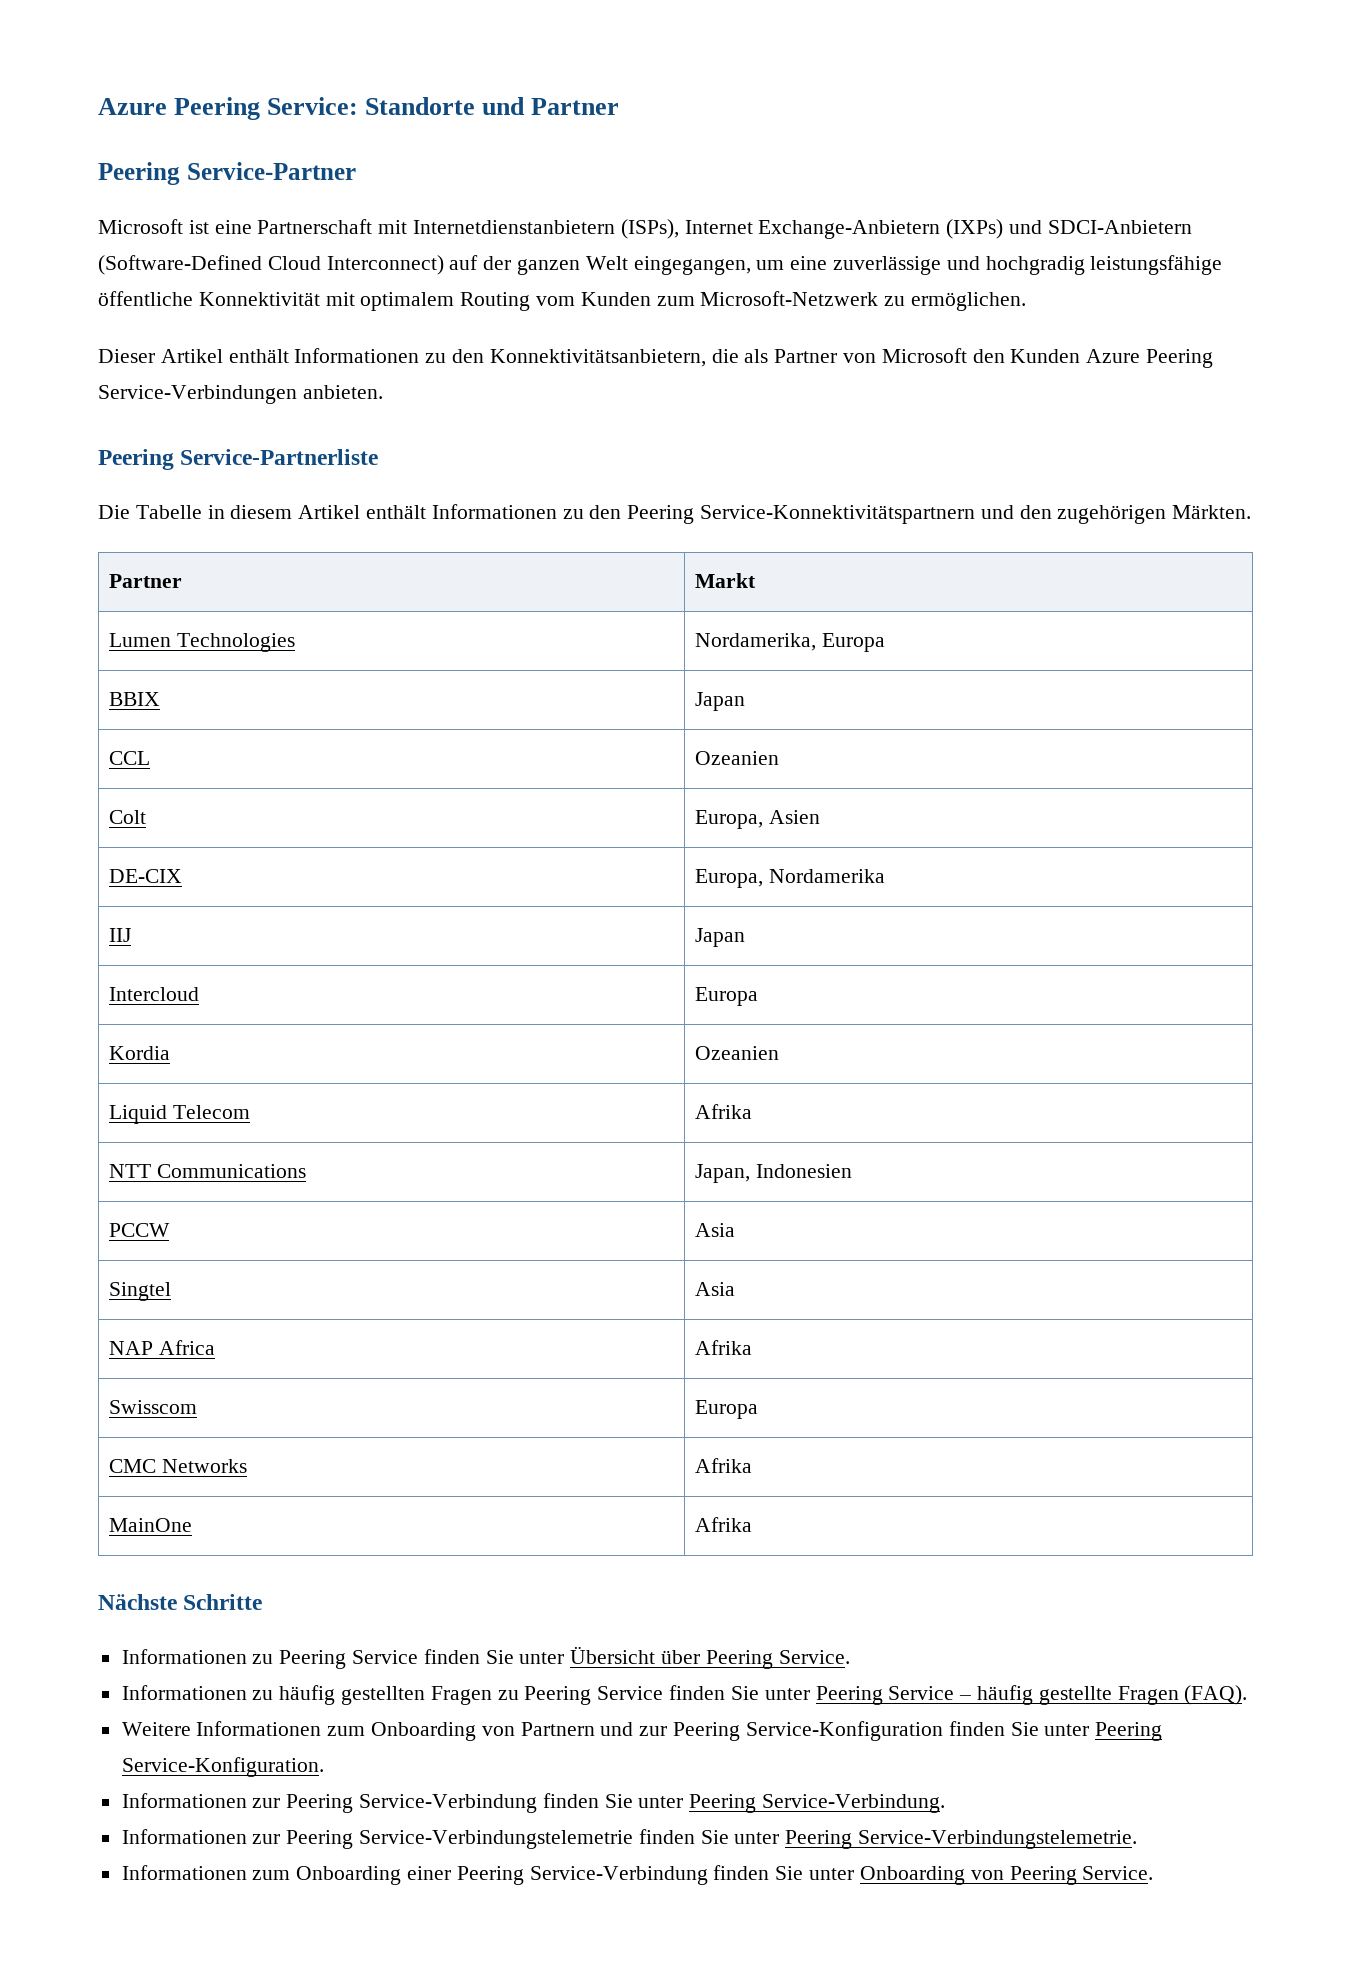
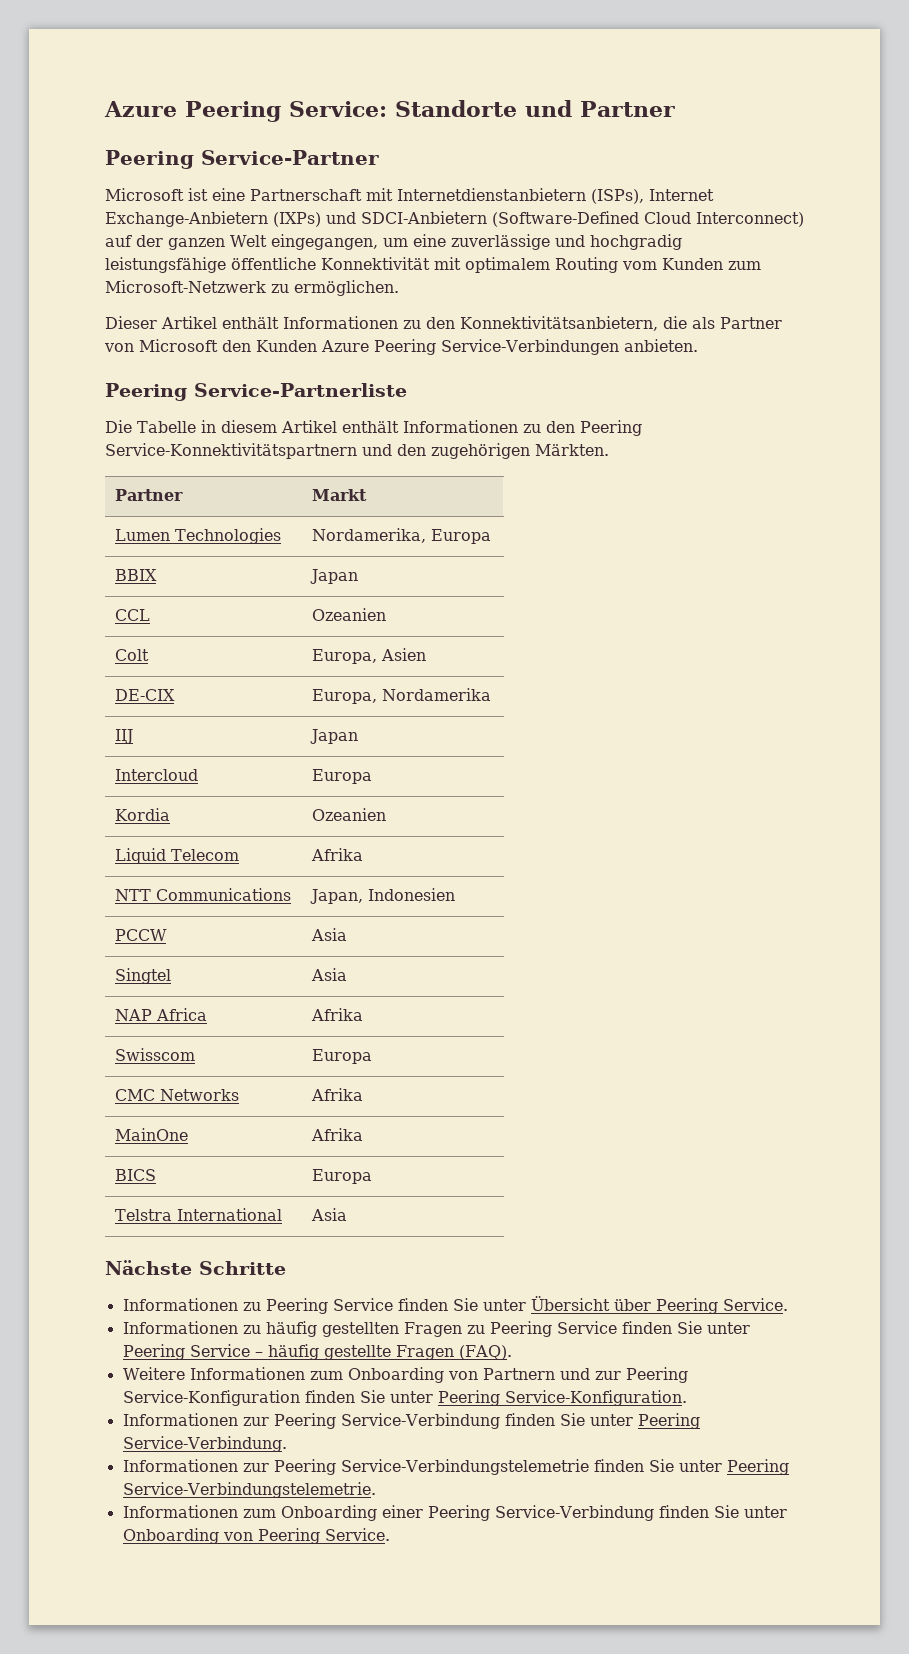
+ BICS | Europa
+ Telstra International | Asia

